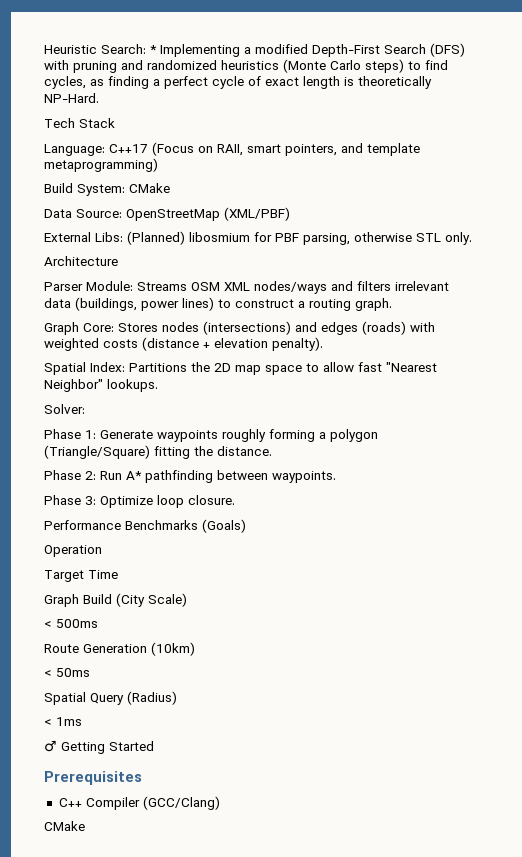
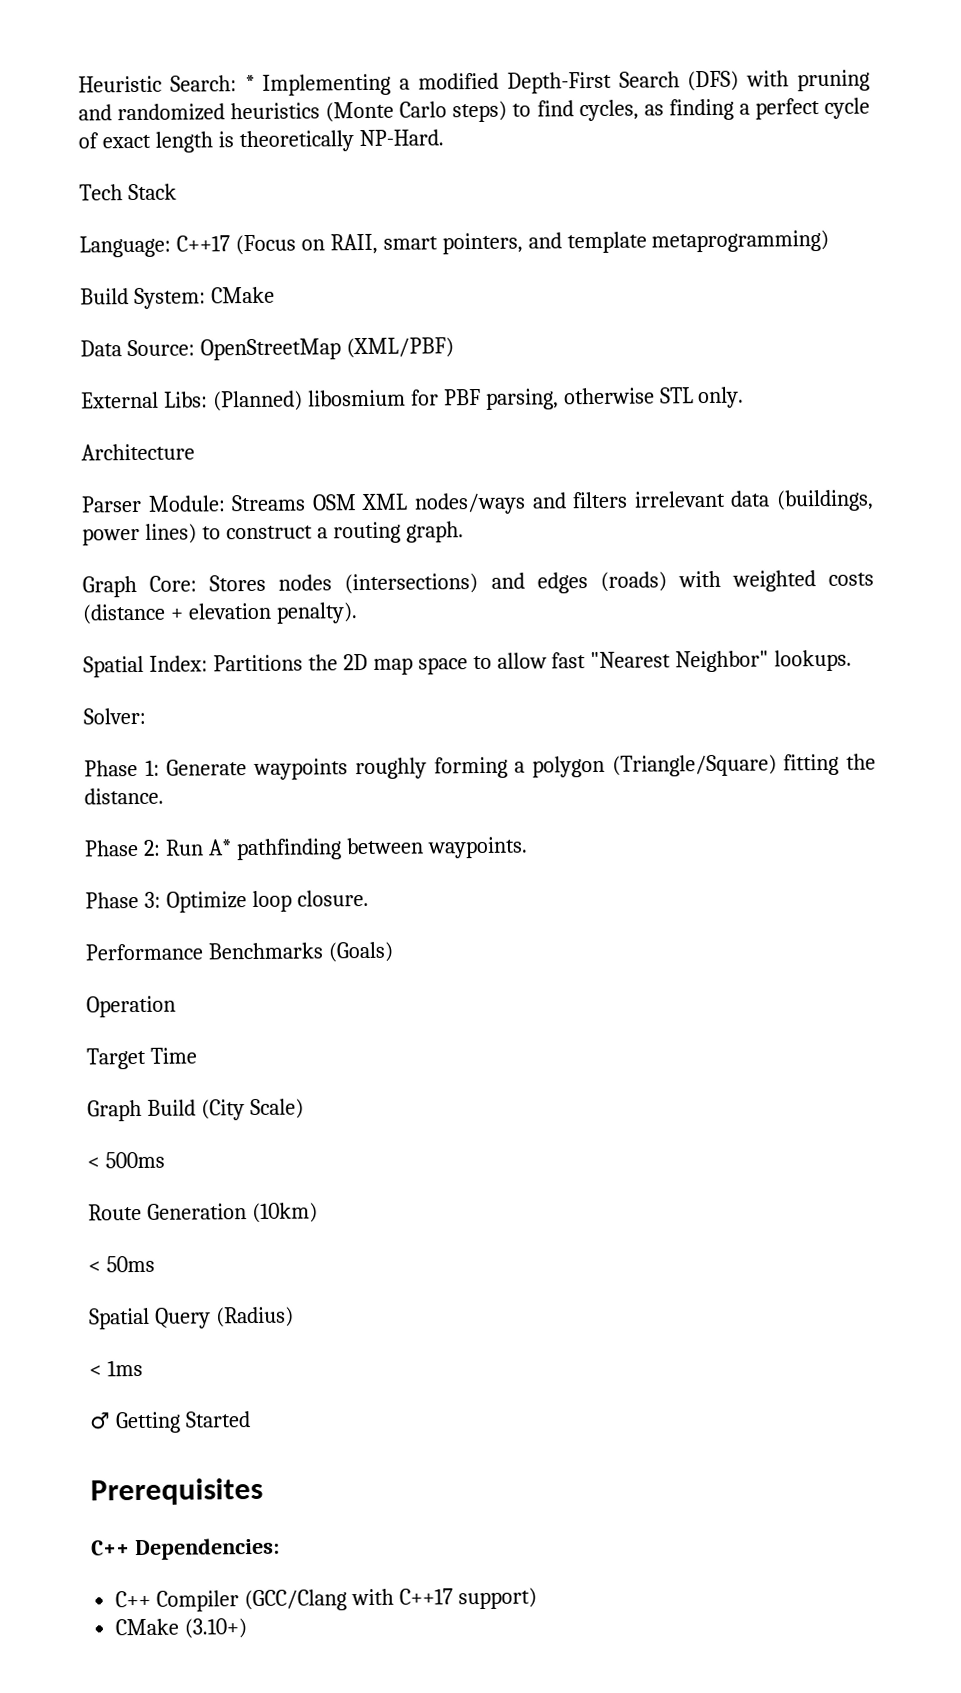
+ C++ Dependencies:
- C++ Compiler (GCC/Clang)
- CMake
+ C++ Compiler (GCC/Clang with C++17 support)
+ CMake (3.10+)

